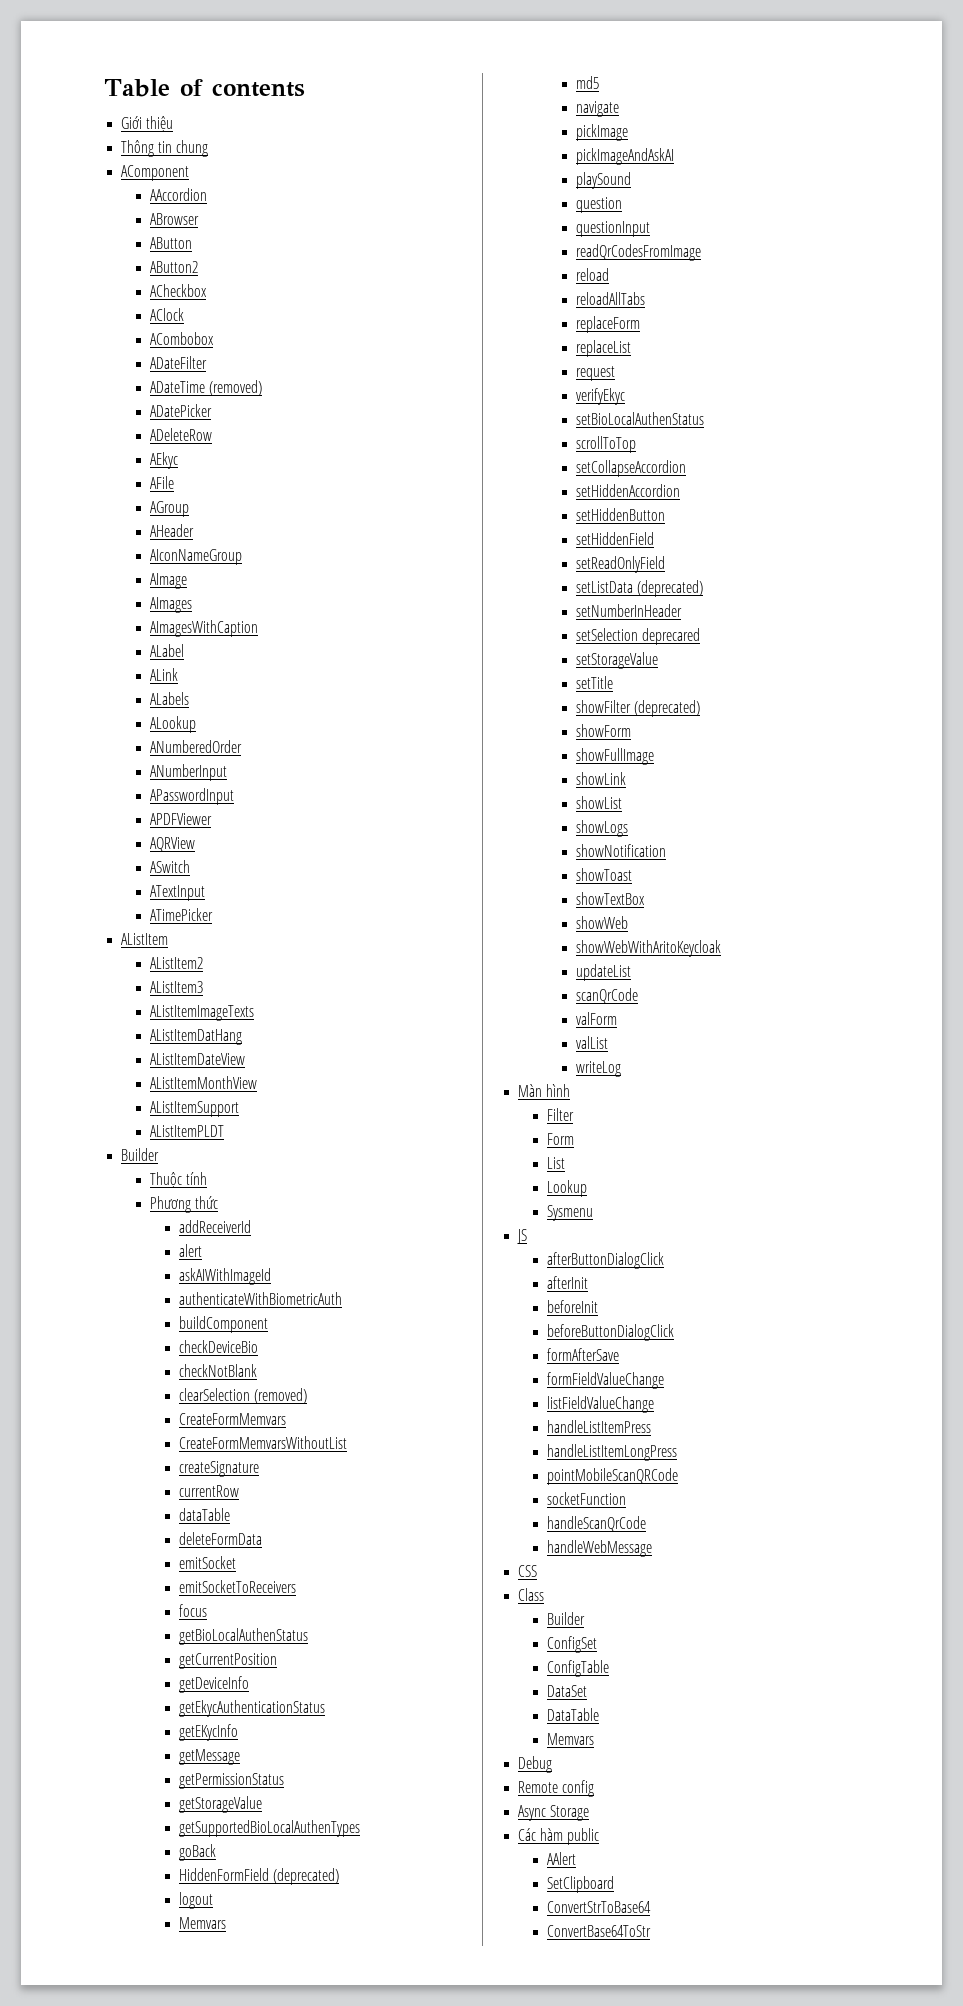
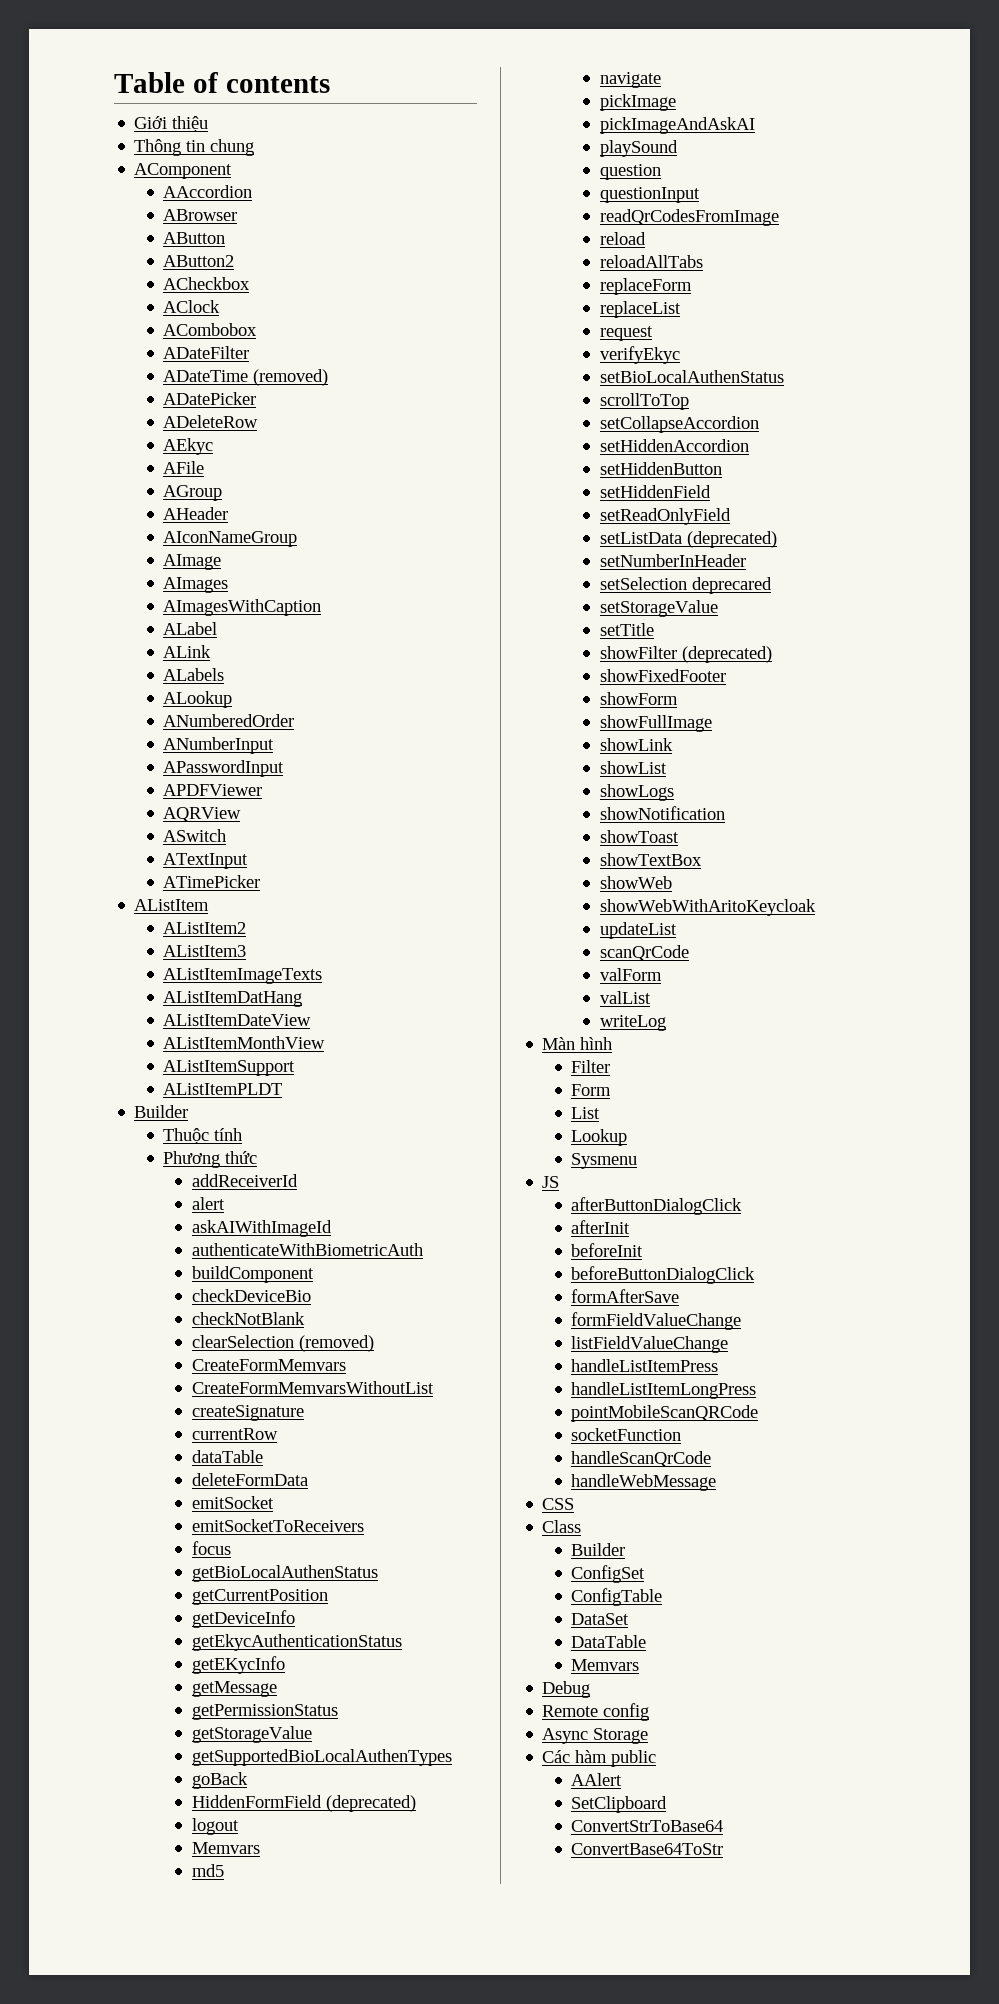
+ showFixedFooter

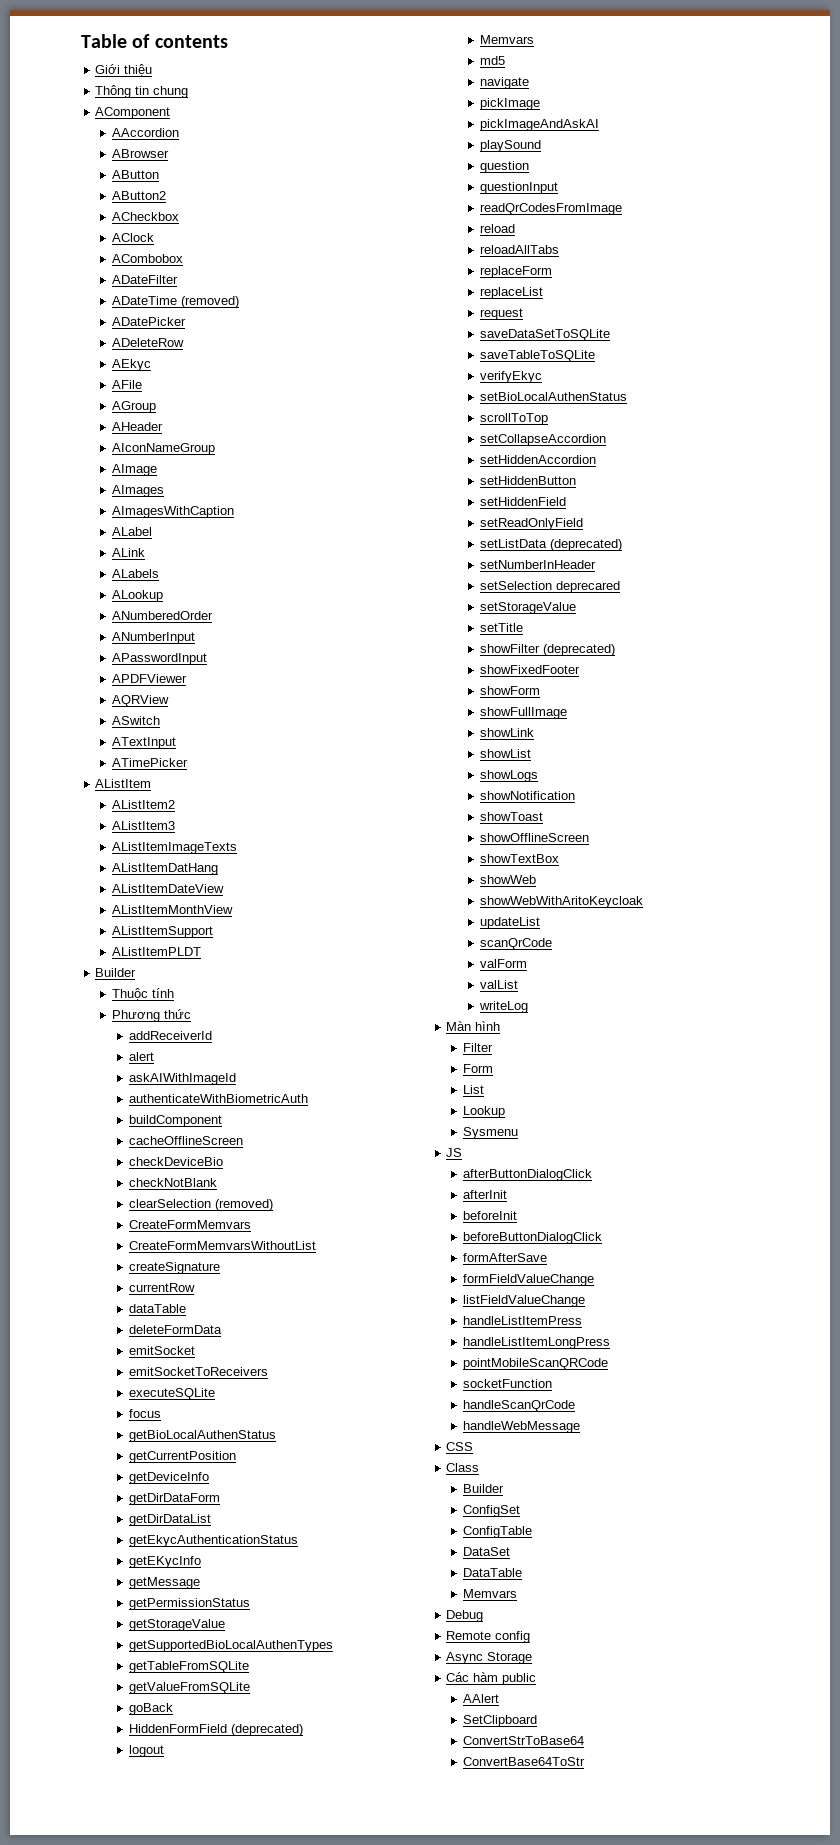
+ cacheOfflineScreen
+ executeSQLite
+ getDirDataForm
+ getDirDataList
+ getTableFromSQLite
+ getValueFromSQLite
+ saveDataSetToSQLite
+ saveTableToSQLite
+ showOfflineScreen

